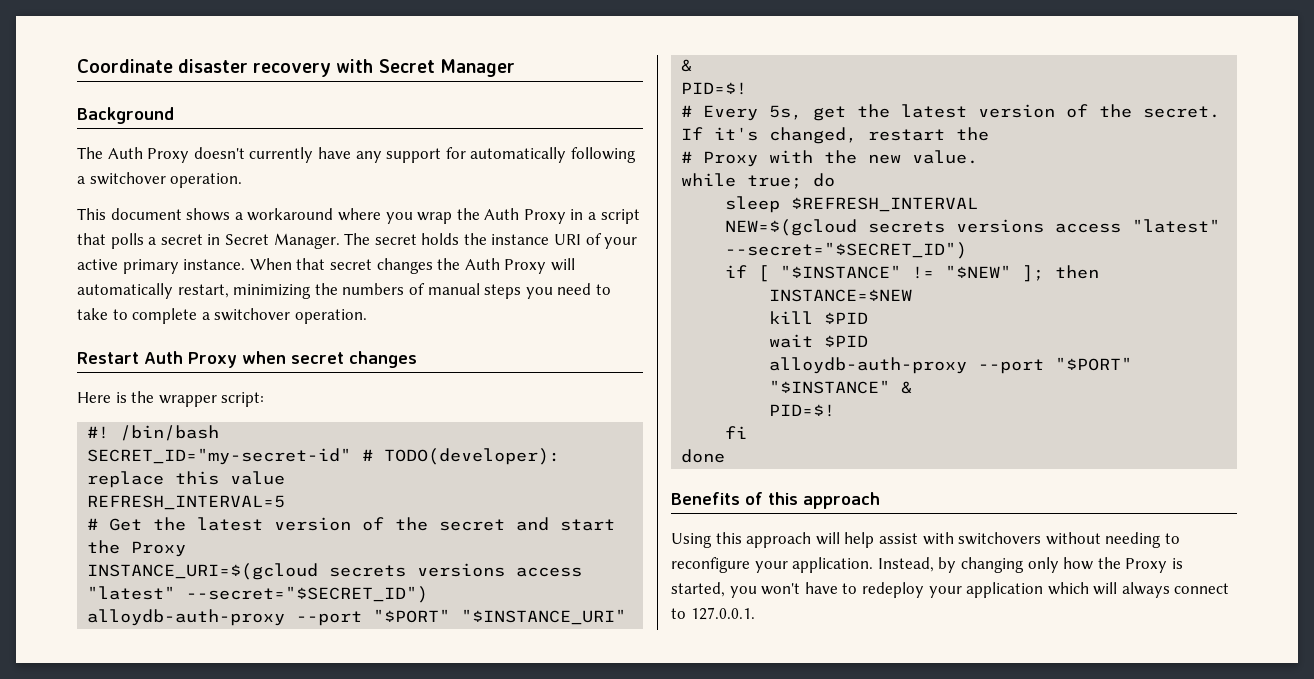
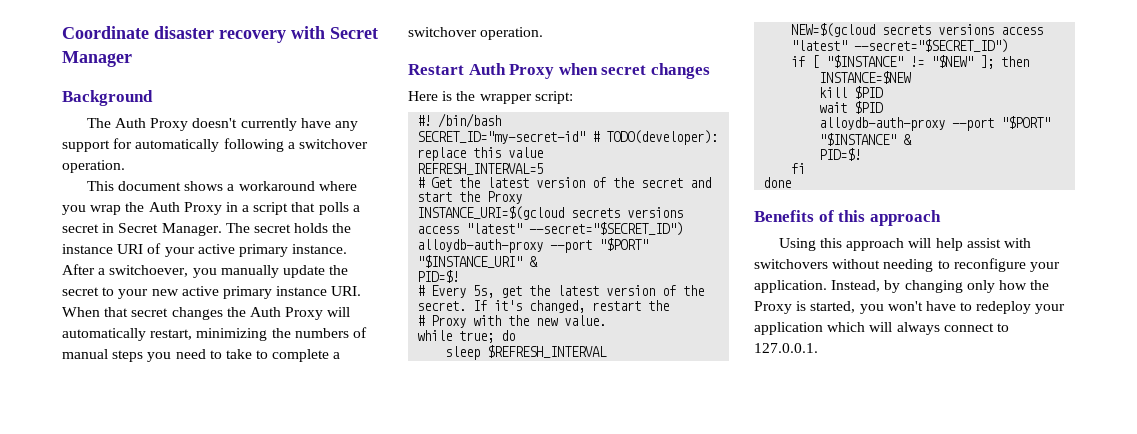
- When that secret changes the Auth Proxy will automatically restart, minimizing the numbers of manual steps you need to take to complete a switchover operation.
+ After a switchoever, you manually update the secret to your new active primary instance URI. When that secret changes the Auth Proxy will automatically restart, minimizing the numbers of manual steps you need to take to complete a switchover operation.

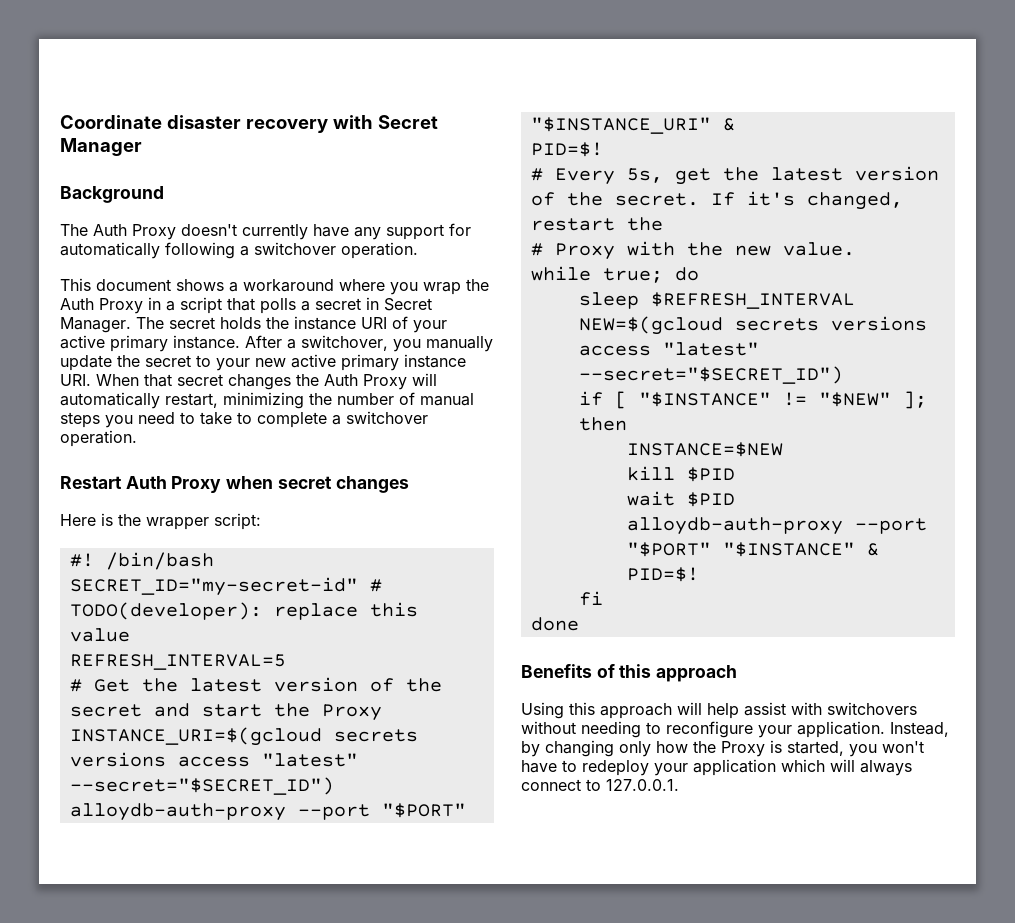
- After a switchoever, you manually update the secret to your new active primary instance URI. When that secret changes the Auth Proxy will automatically restart, minimizing the numbers of manual steps you need to take to complete a switchover operation.
+ After a switchover, you manually update the secret to your new active primary instance URI. When that secret changes the Auth Proxy will automatically restart, minimizing the number of manual steps you need to take to complete a switchover operation.

